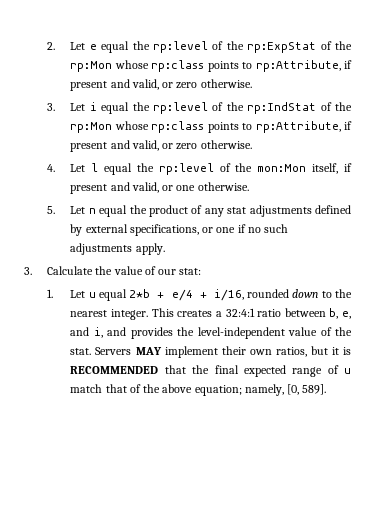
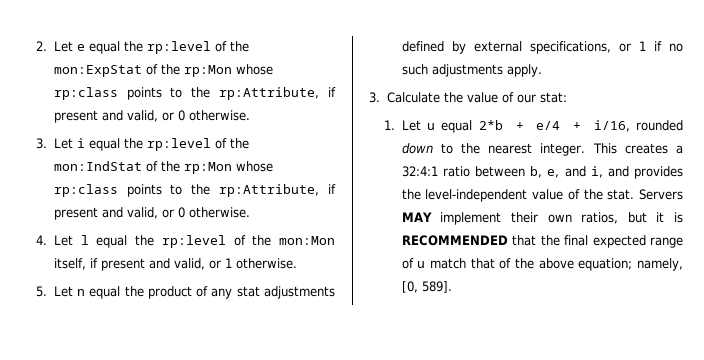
- 2. Let e equal the rp:level of the rp:ExpStat of the rp:Mon whose rp:class points to rp:Attribute, if present and valid, or zero otherwise.
+ 2. Let e equal the rp:level of the mon:ExpStat of the rp:Mon whose rp:class points to the rp:Attribute, if present and valid, or 0 otherwise.
- 3. Let i equal the rp:level of the rp:IndStat of the rp:Mon whose rp:class points to rp:Attribute, if present and valid, or zero otherwise.
+ 3. Let i equal the rp:level of the mon:IndStat of the rp:Mon whose rp:class points to the rp:Attribute, if present and valid, or 0 otherwise.
- 4. Let l equal the rp:level of the mon:Mon itself, if present and valid, or one otherwise.
+ 4. Let l equal the rp:level of the mon:Mon itself, if present and valid, or 1 otherwise.
- 5. Let n equal the product of any stat adjustments defined by external specifications, or one if no such adjustments apply.
+ 5. Let n equal the product of any stat adjustments defined by external specifications, or 1 if no such adjustments apply.

